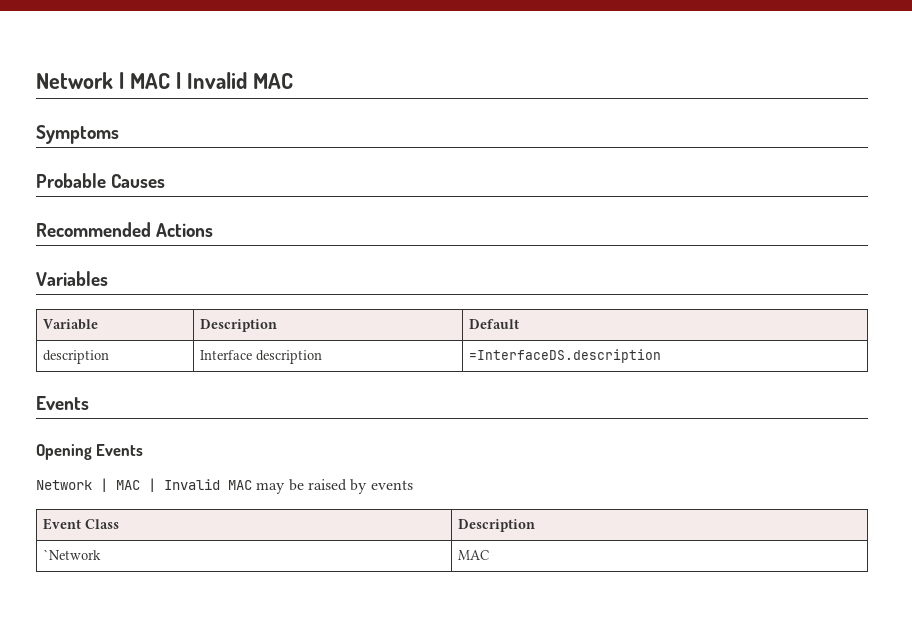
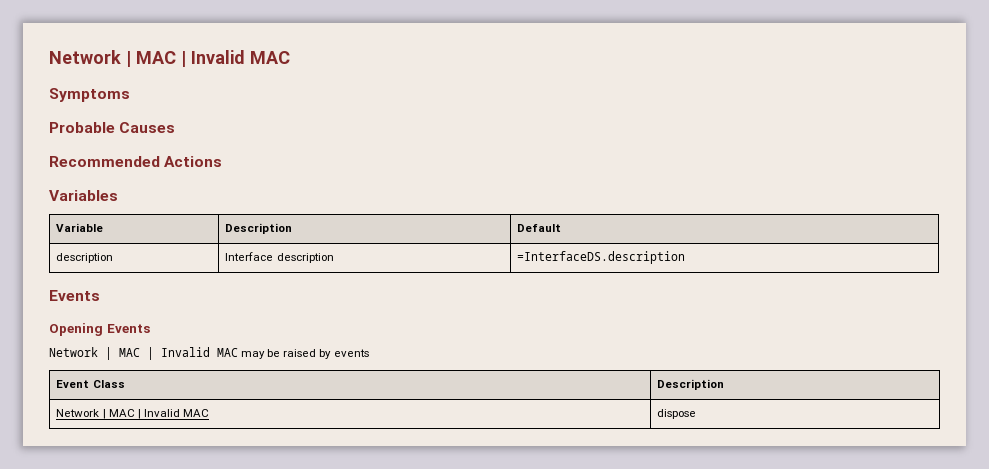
- `Network | MAC
+ Network | MAC | Invalid MAC | dispose

